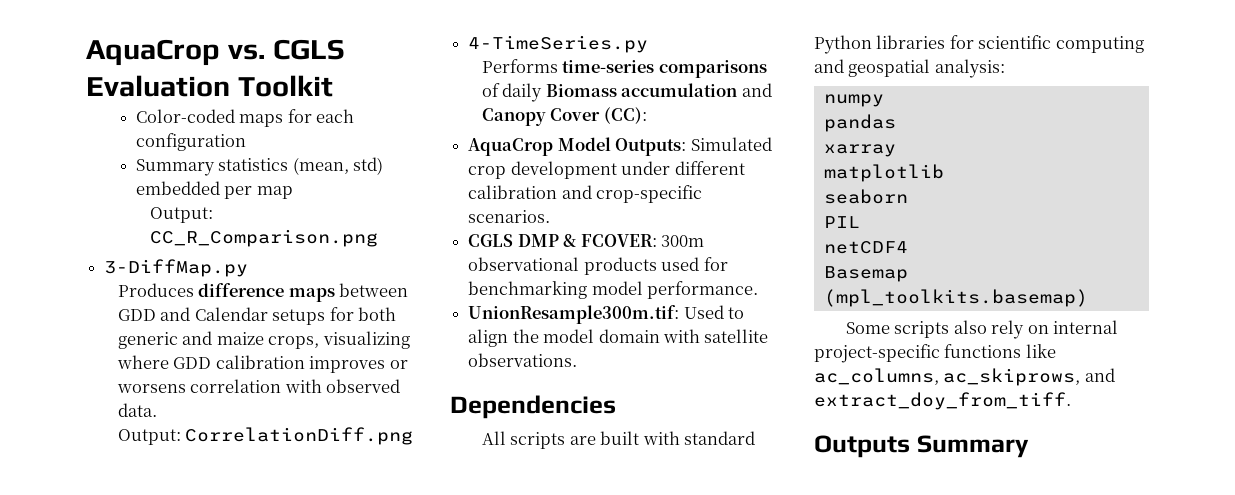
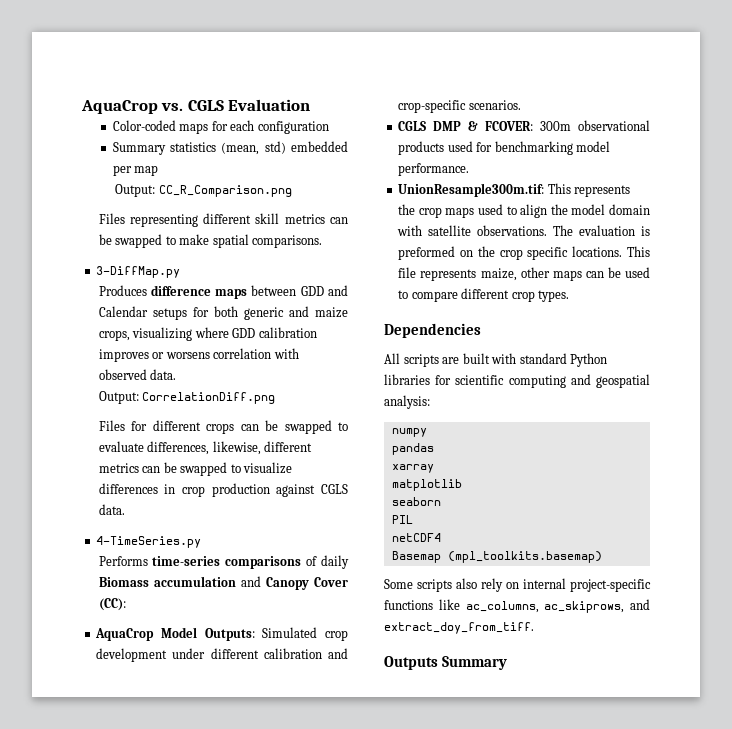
- AquaCrop vs. CGLS Evaluation Toolkit
+ AquaCrop vs. CGLS Evaluation
+ Files representing different skill metrics can be swapped to make spatial comparisons.
+ Files for different crops can be swapped to evaluate differences, likewise, different metrics can be swapped to visualize differences in crop production against CGLS data.
- UnionResample300m.tif: Used to align the model domain with satellite observations.
+ UnionResample300m.tif: This represents the crop maps used to align the model domain with satellite observations. The evaluation is preformed on the crop specific locations. This file represents maize, other maps can be used to compare different crop types.

